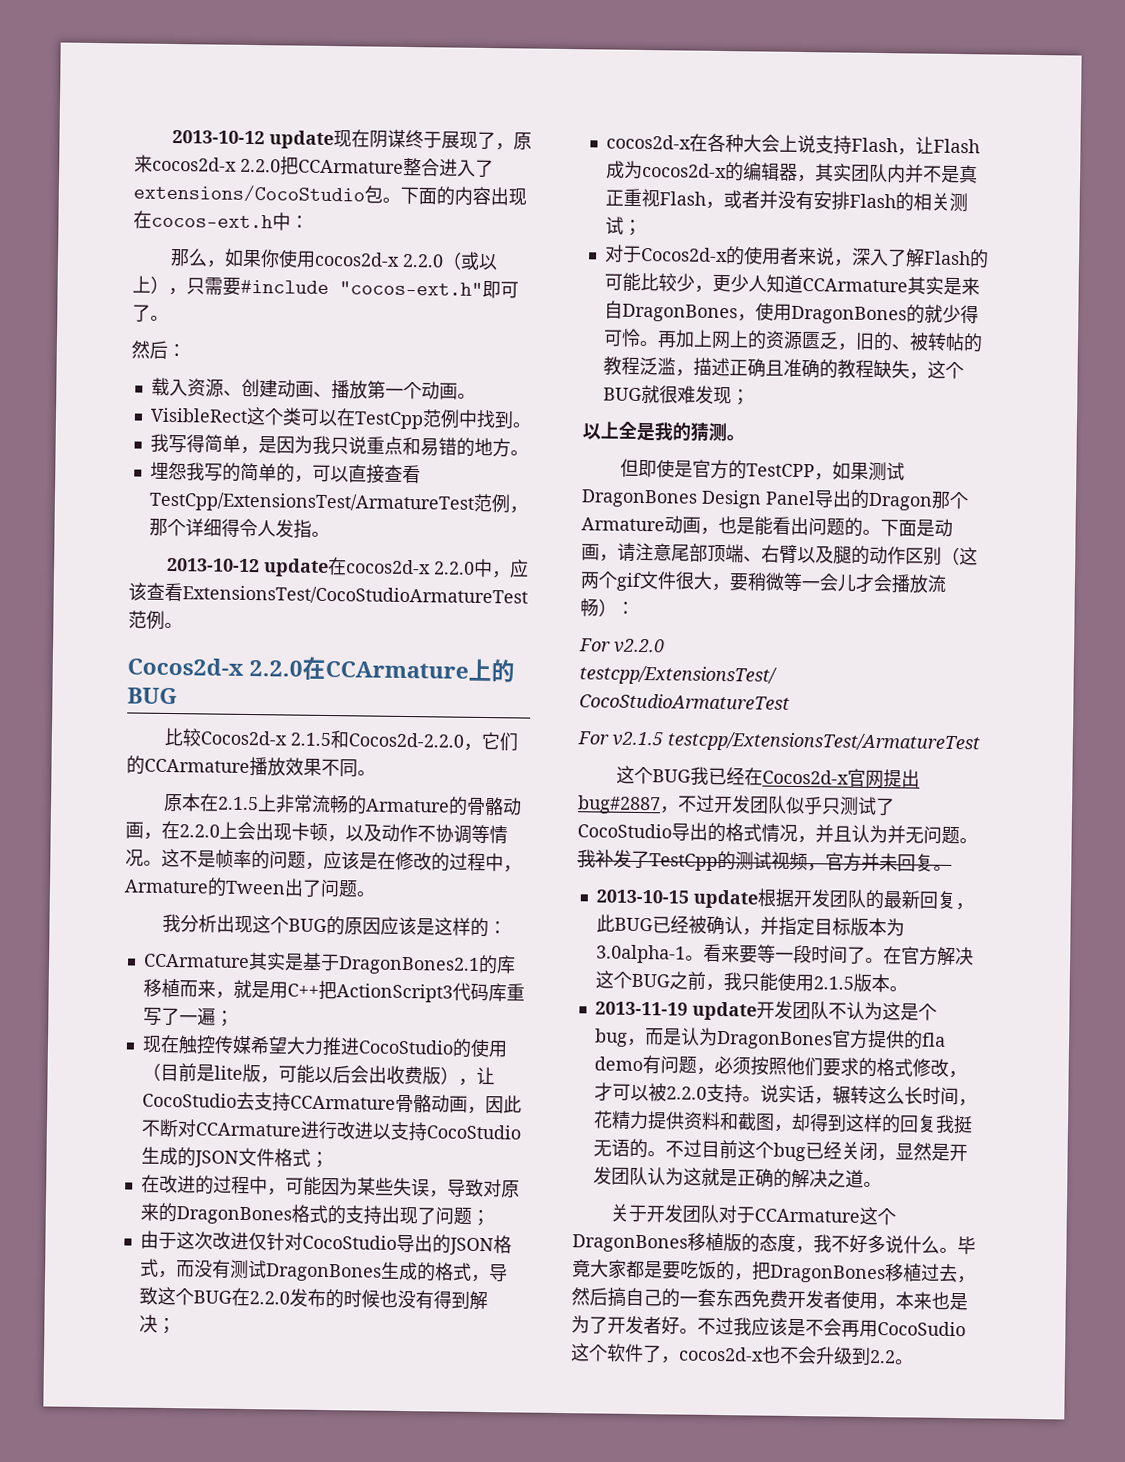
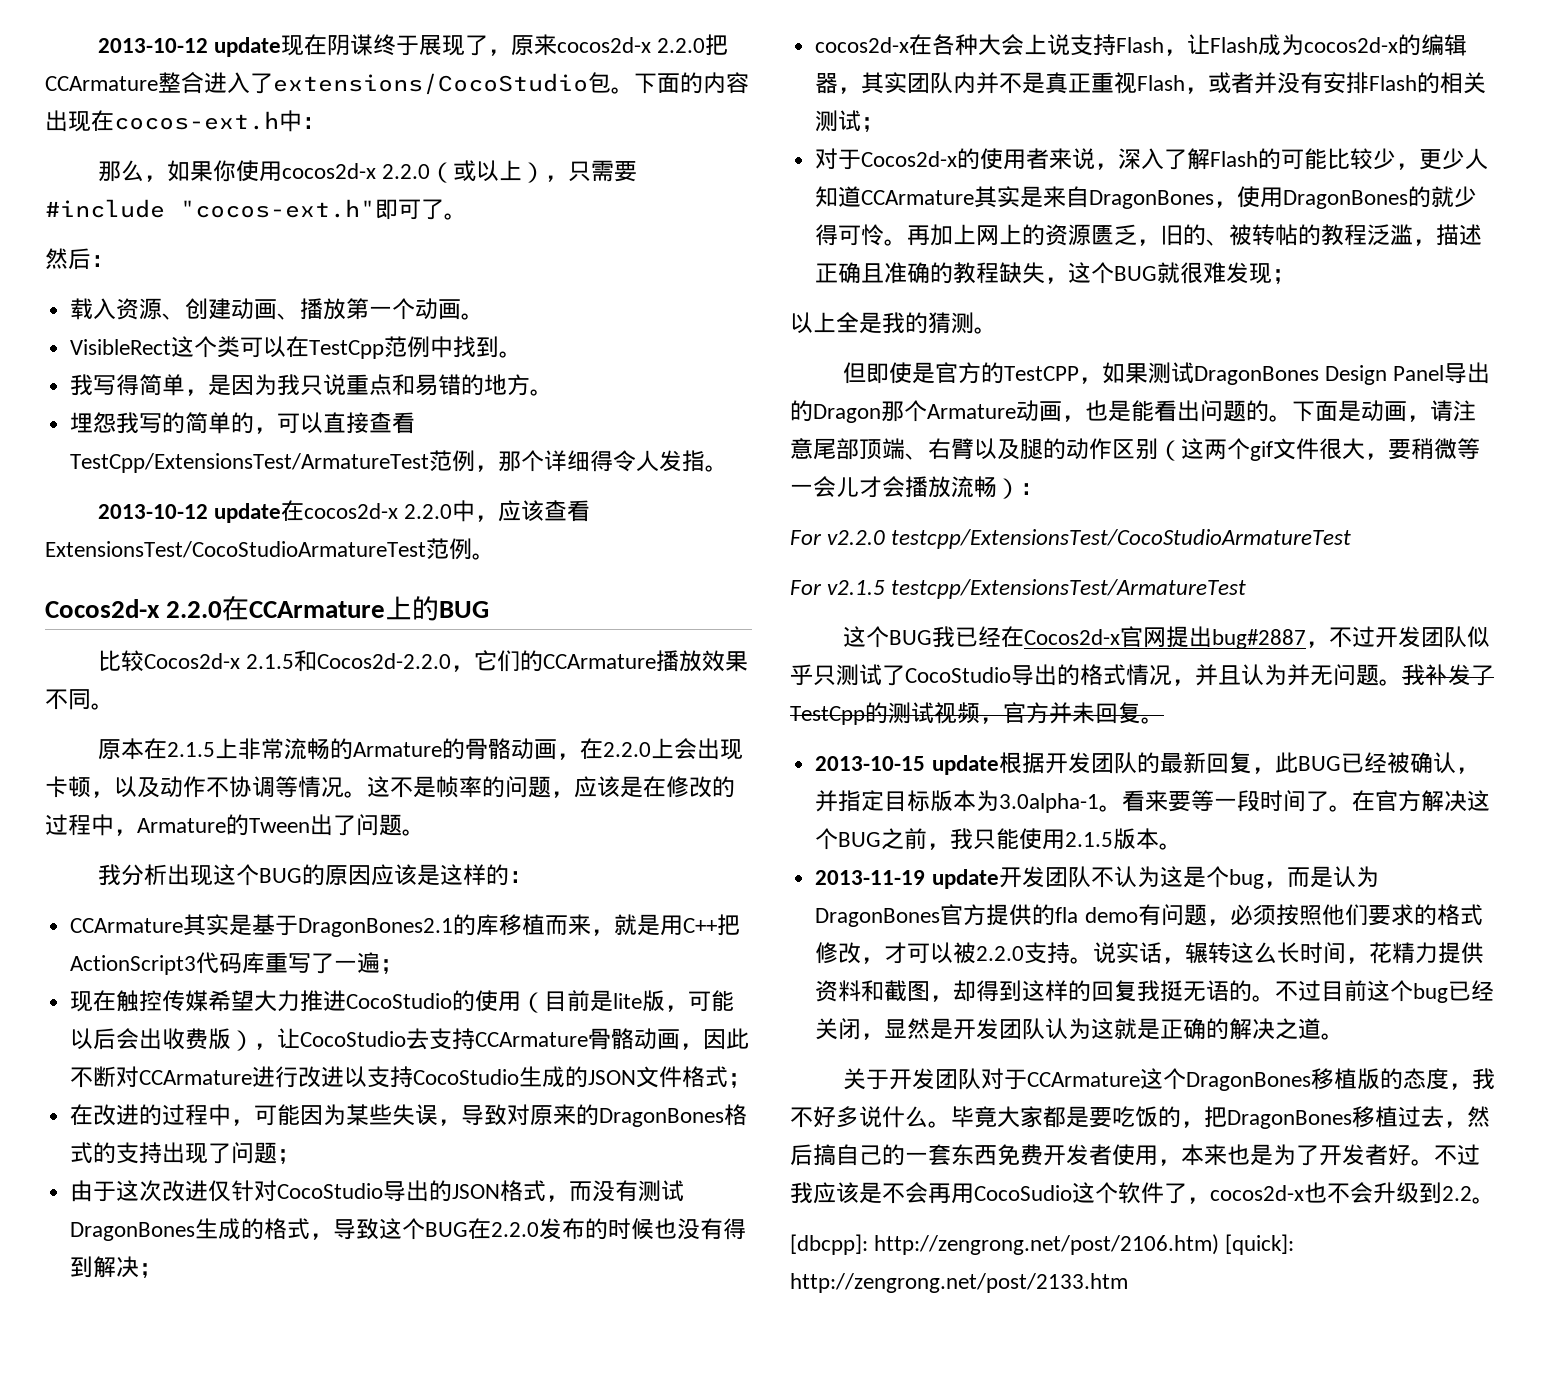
+ [dbcpp]: http://zengrong.net/post/2106.htm) [quick]: http://zengrong.net/post/2133.htm

